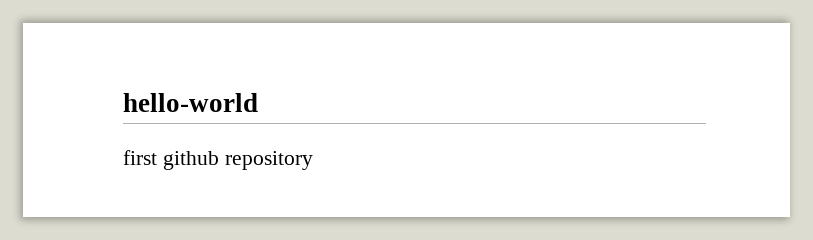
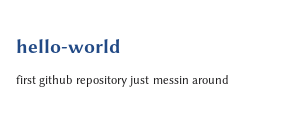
- first github repository
+ first github repository just messin around

